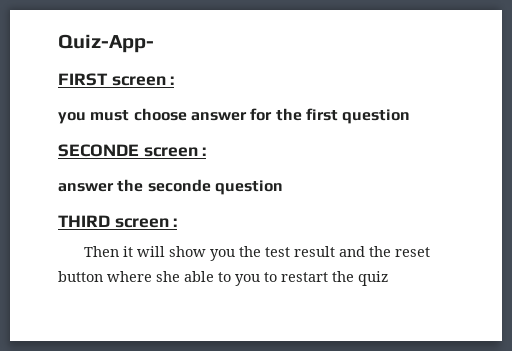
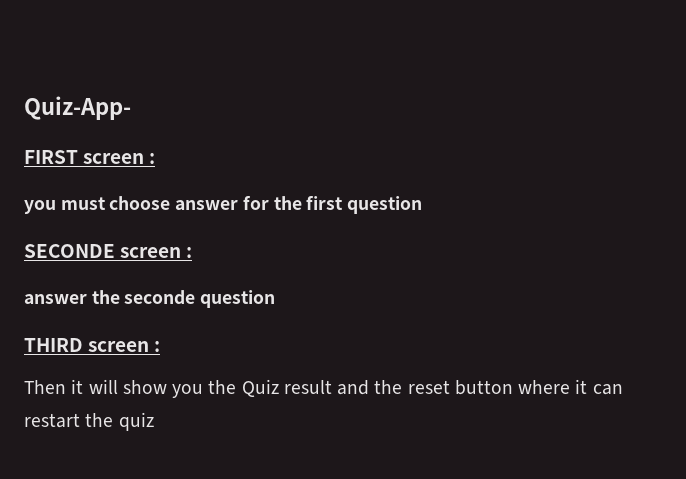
- Then it will show you the test result and the reset button where she able to you to restart the quiz
+ Then it will show you the Quiz result and the reset button where it can restart the quiz

